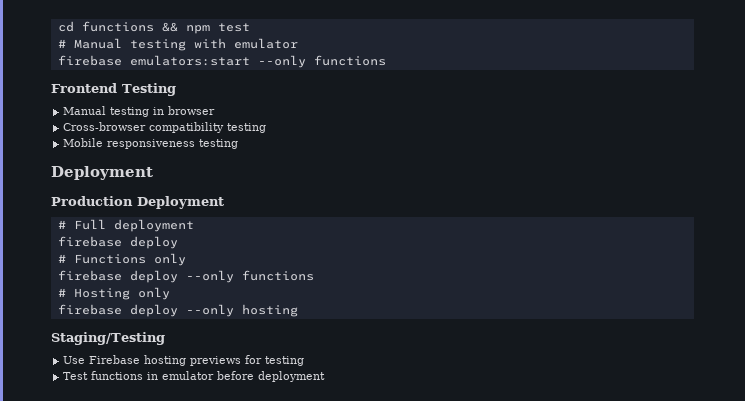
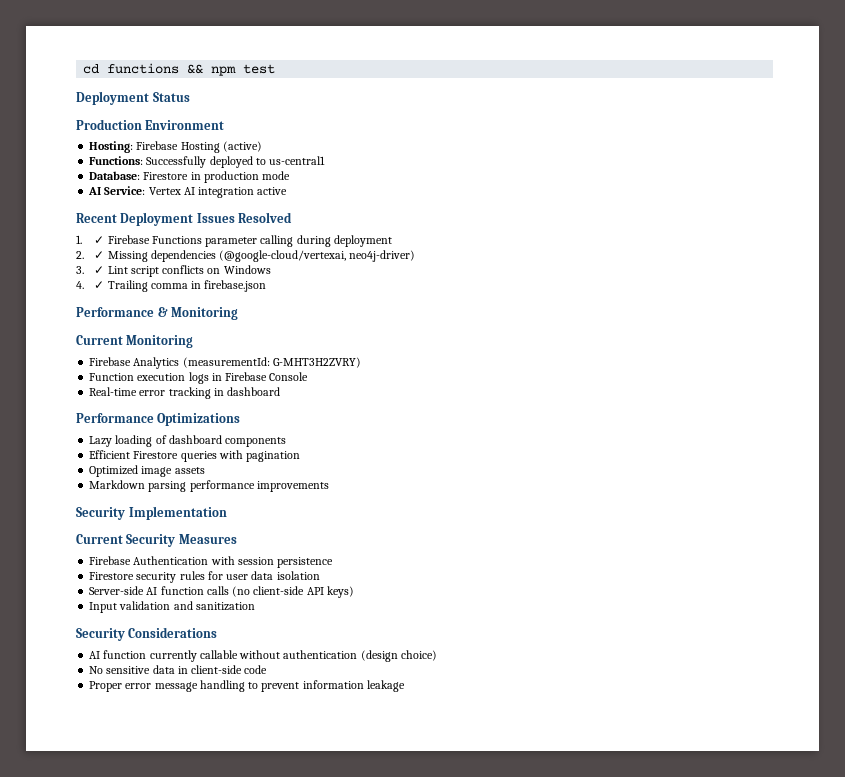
- # Manual testing with emulator
- firebase emulators:start --only functions
- Frontend Testing
- Manual testing in browser
- Cross-browser compatibility testing
- Mobile responsiveness testing
- Deployment
+ Deployment Status
- Production Deployment
- # Full deployment
- firebase deploy
- # Functions only
- firebase deploy --only functions
- # Hosting only
- firebase deploy --only hosting
- Staging/Testing
- Use Firebase hosting previews for testing
- Test functions in emulator before deployment
+ Production Environment
+ Hosting: Firebase Hosting (active)
+ Functions: Successfully deployed to us-central1
+ Database: Firestore in production mode
+ AI Service: Vertex AI integration active
+ Recent Deployment Issues Resolved
+ 1. ✓ Firebase Functions parameter calling during deployment
+ 2. ✓ Missing dependencies (@google-cloud/vertexai, neo4j-driver)
+ 3. ✓ Lint script conflicts on Windows
+ 4. ✓ Trailing comma in firebase.json
+ Performance & Monitoring
+ Current Monitoring
+ Firebase Analytics (measurementId: G-MHT3H2ZVRY)
+ Function execution logs in Firebase Console
+ Real-time error tracking in dashboard
+ Performance Optimizations
+ Lazy loading of dashboard components
+ Efficient Firestore queries with pagination
+ Optimized image assets
+ Markdown parsing performance improvements
+ Security Implementation
+ Current Security Measures
+ Firebase Authentication with session persistence
+ Firestore security rules for user data isolation
+ Server-side AI function calls (no client-side API keys)
+ Input validation and sanitization
+ Security Considerations
+ AI function currently callable without authentication (design choice)
+ No sensitive data in client-side code
+ Proper error message handling to prevent information leakage

